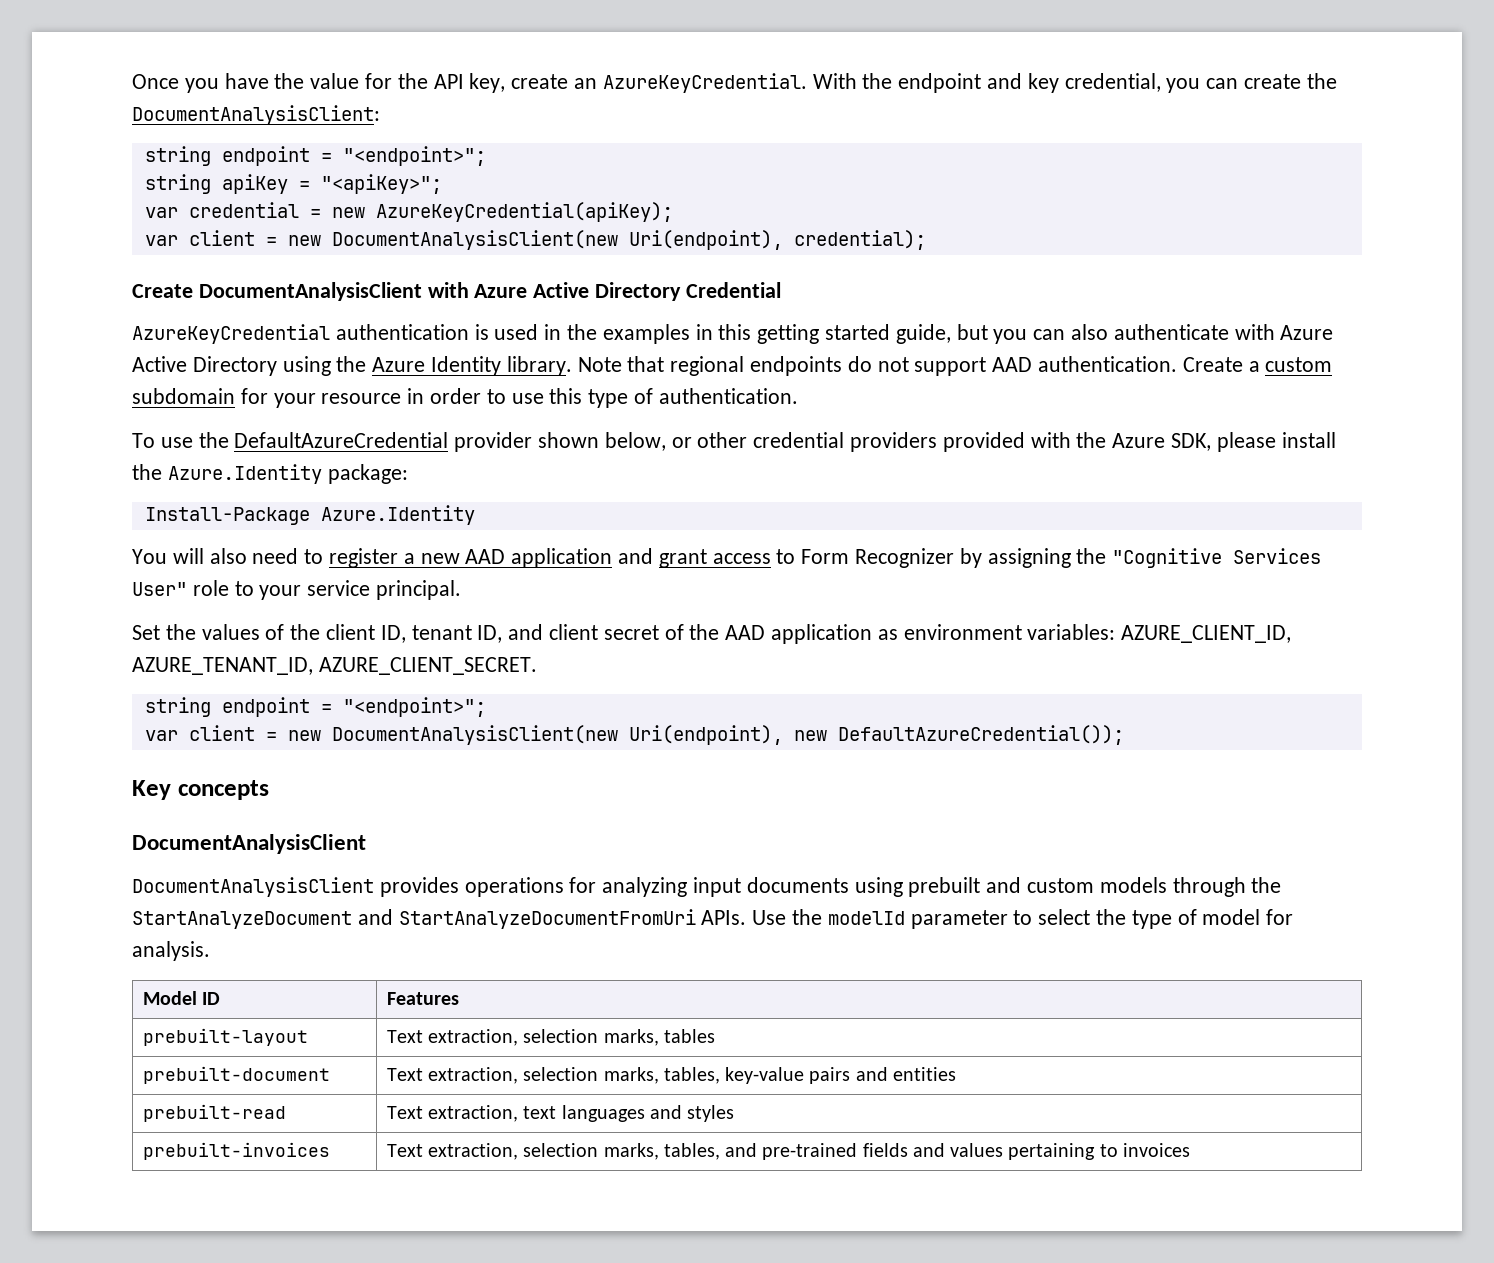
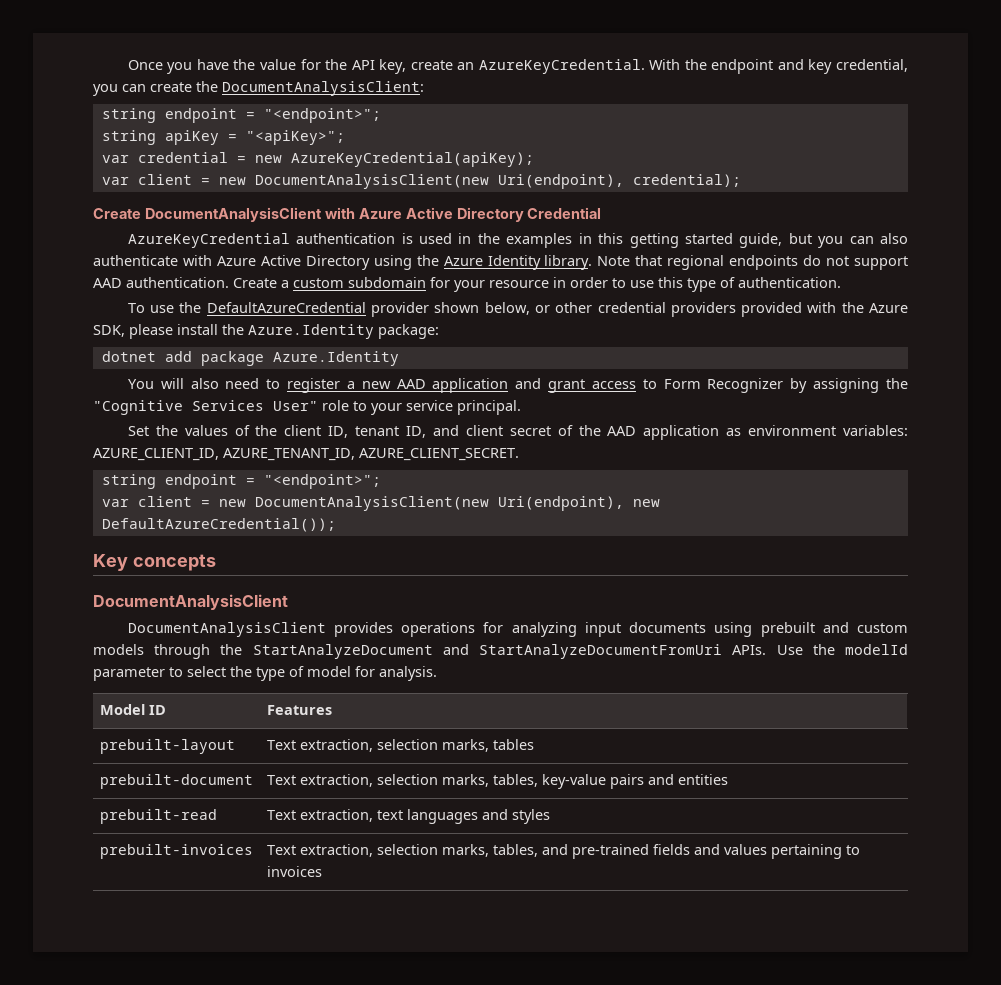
- Install-Package Azure.Identity
+ dotnet add package Azure.Identity

